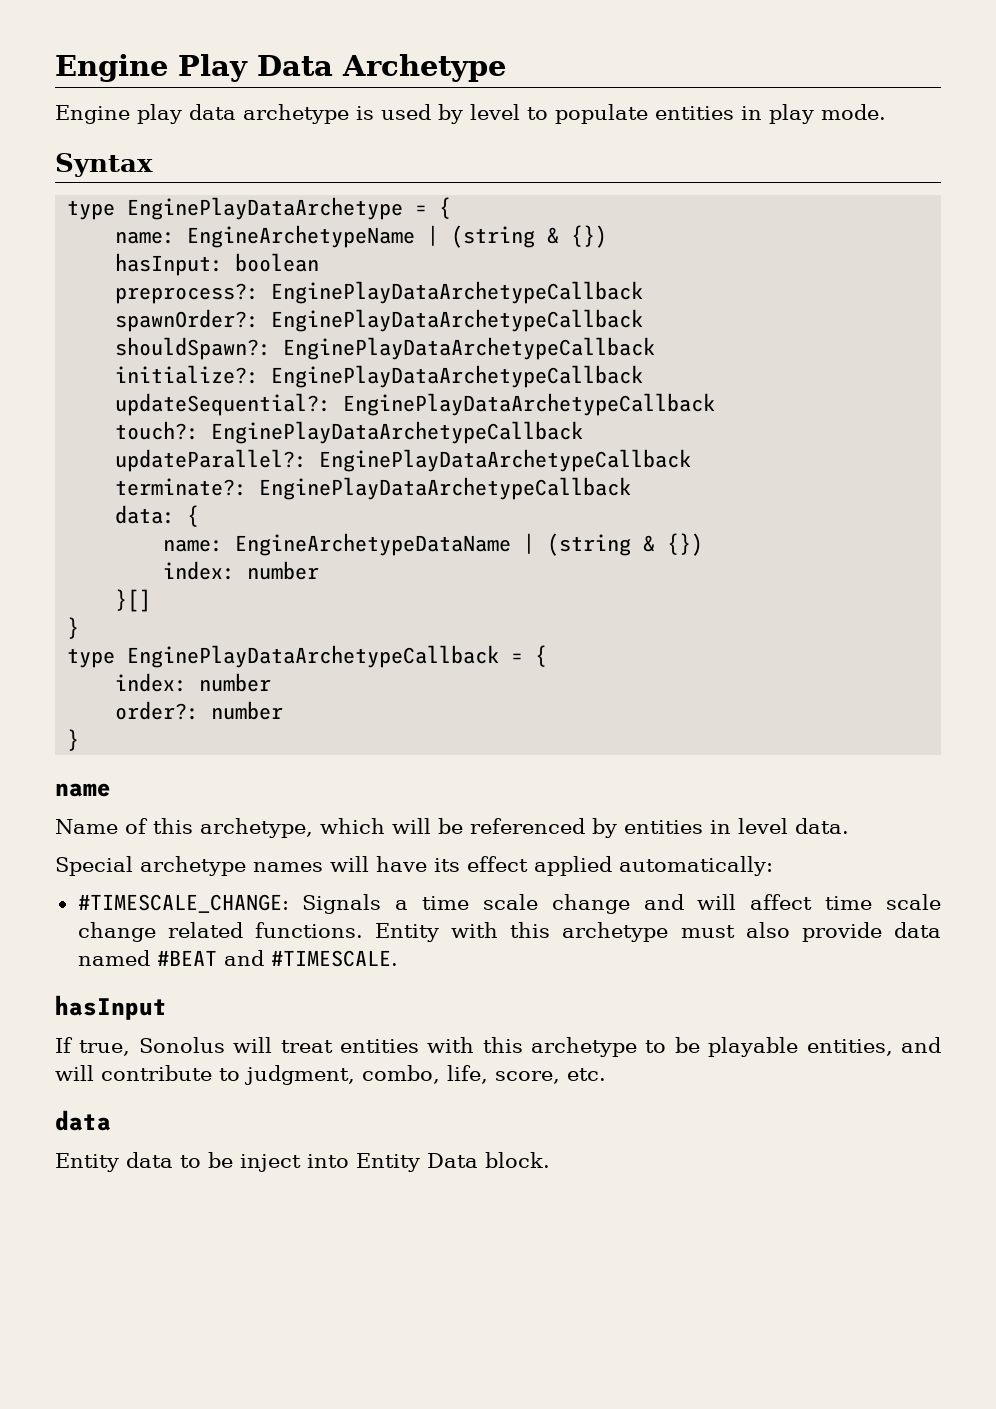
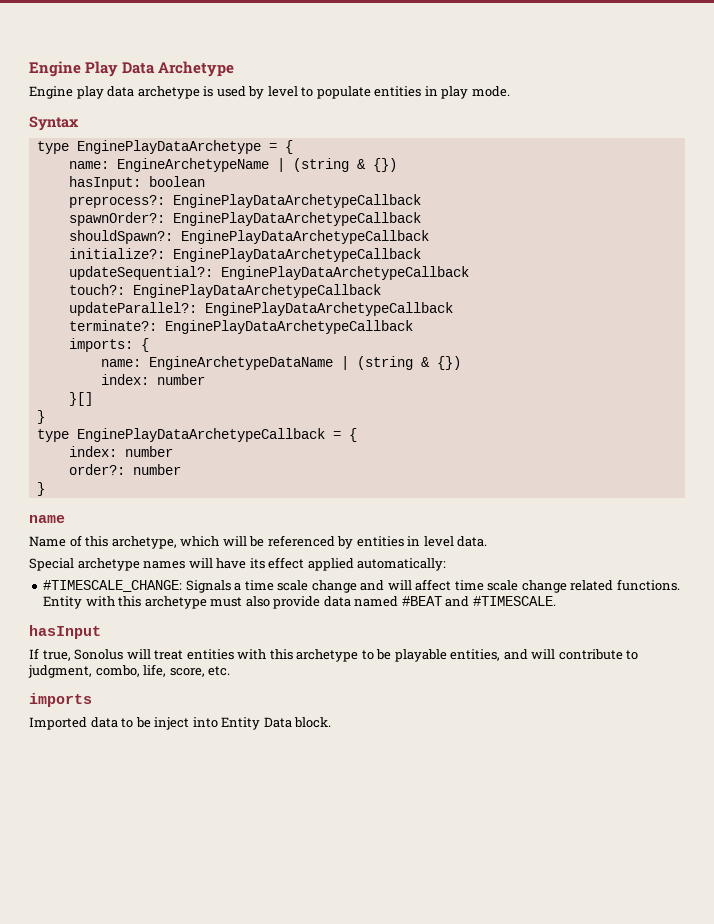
- data: {
+ imports: {
  If true, Sonolus will treat entities with this archetype to be playable entities, and will contribute to judgment, combo, life, score, etc.
- data
- Entity data to be inject into Entity Data block.
+ imports
+ Imported data to be inject into Entity Data block.

